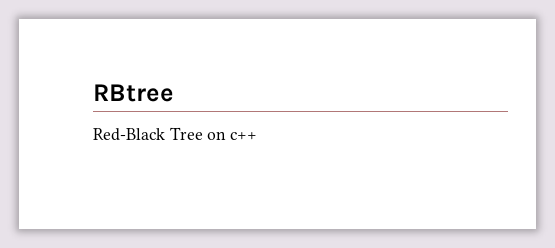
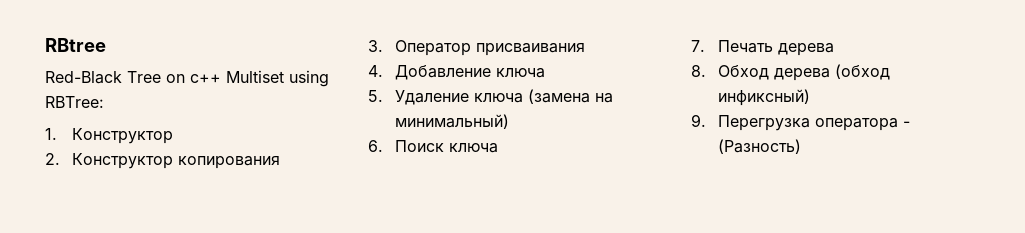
- Red-Black Tree on c++
+ Red-Black Tree on c++ Multiset using RBTree:
+ 1. Конструктор
+ 2. Конструктор копирования
+ 3. Оператор присваивания
+ 4. Добавление ключа
+ 5. Удаление ключа (замена на минимальный)
+ 6. Поиск ключа
+ 7. Печать дерева
+ 8. Обход дерева (обход инфиксный)
+ 9. Перегрузка оператора - (Разность)

